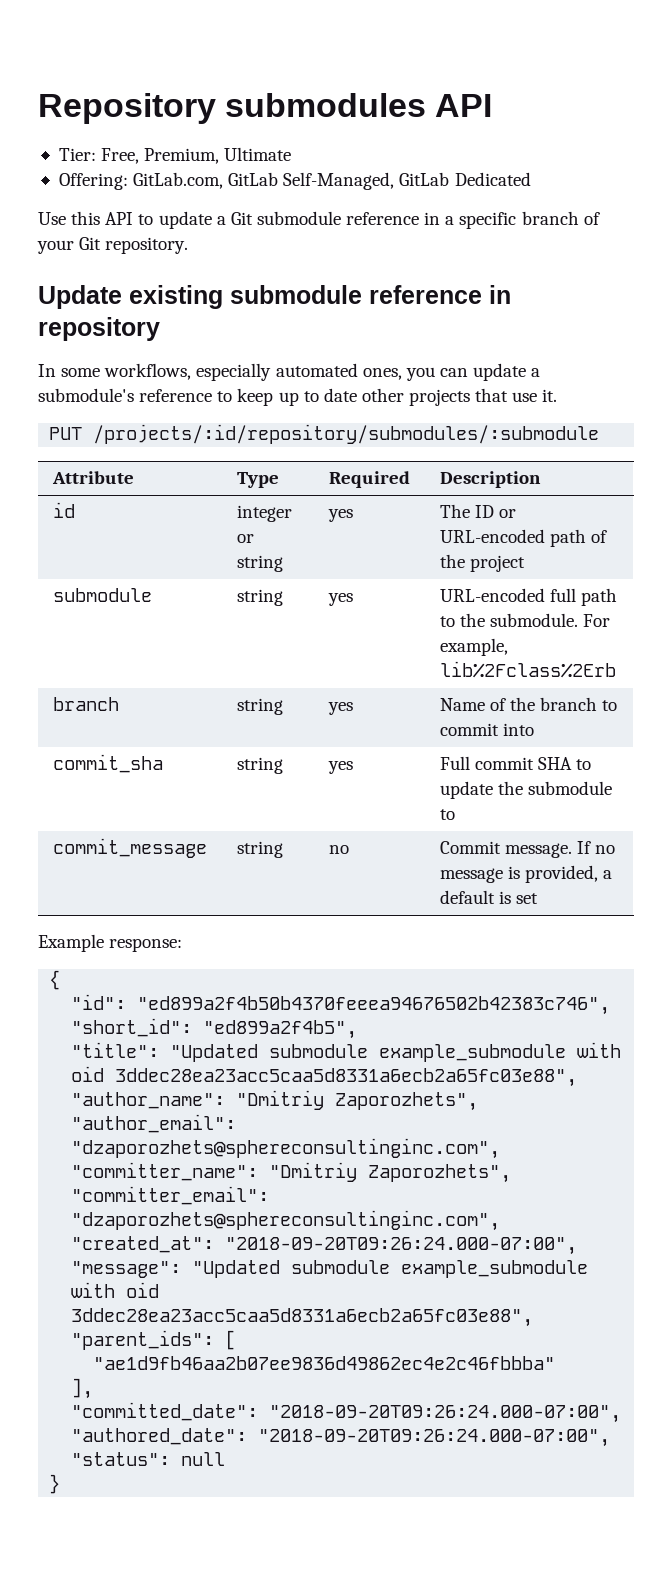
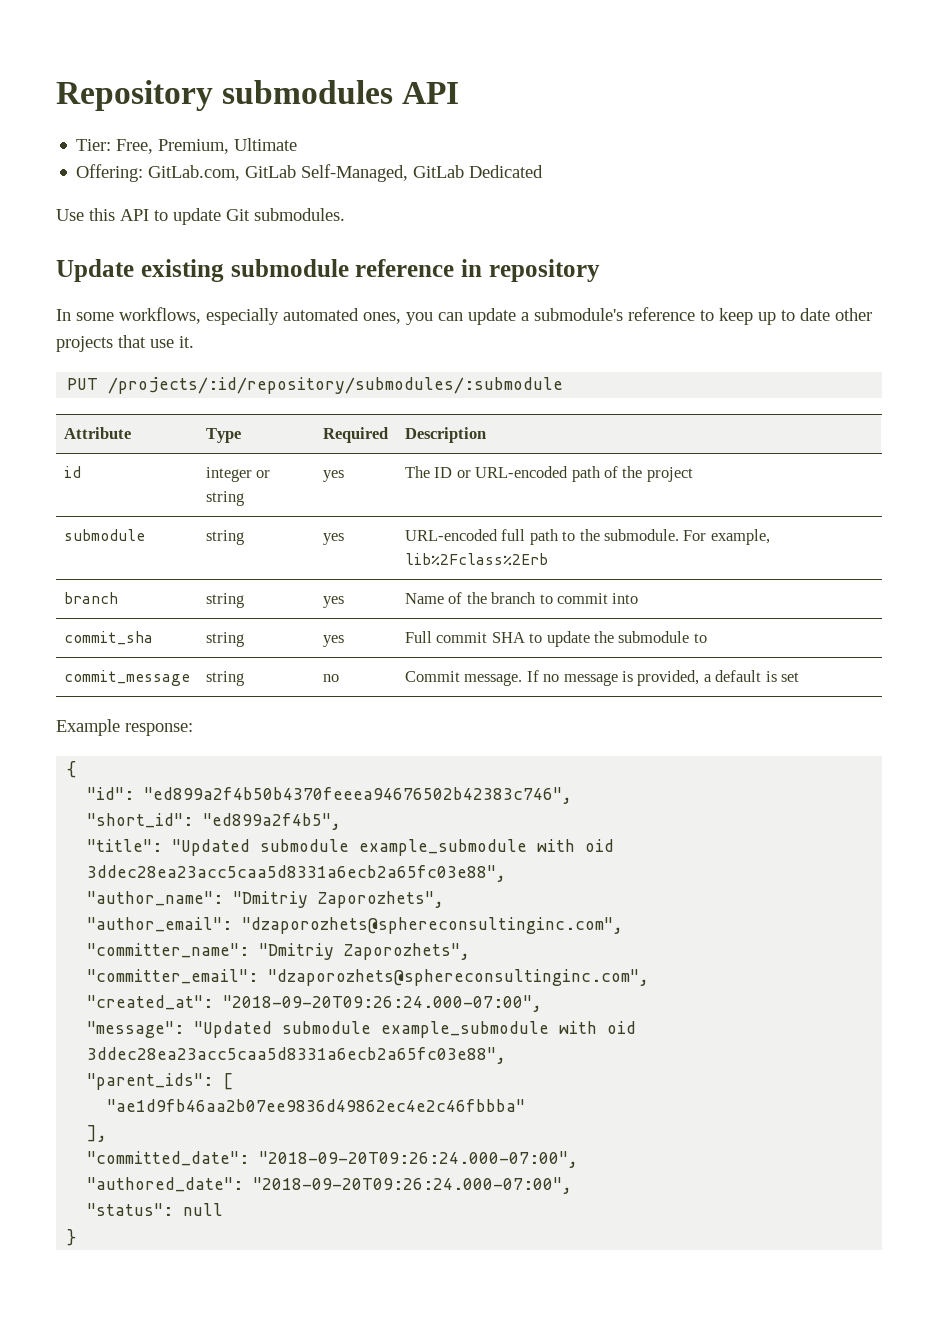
- Use this API to update a Git submodule reference in a specific branch of your Git repository.
+ Use this API to update Git submodules.

